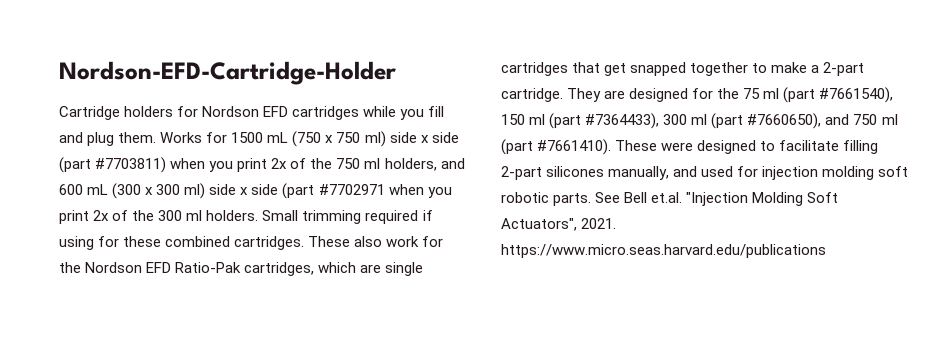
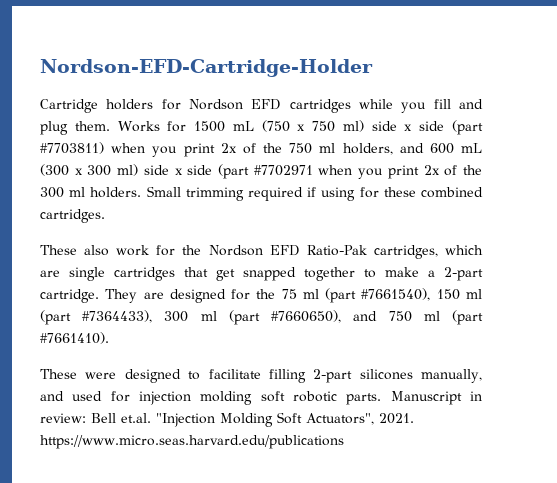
- Small trimming required if using for these combined cartridges. These also work for the Nordson EFD Ratio-Pak cartridges, which are single cartridges that get snapped together to make a 2-part cartridge.
+ Small trimming required if using for these combined cartridges.
+ These also work for the Nordson EFD Ratio-Pak cartridges, which are single cartridges that get snapped together to make a 2-part cartridge.
- They are designed for the 75 ml (part #7661540), 150 ml (part #7364433), 300 ml (part #7660650), and 750 ml (part #7661410). These were designed to facilitate filling 2-part silicones manually, and used for injection molding soft robotic parts.
+ They are designed for the 75 ml (part #7661540), 150 ml (part #7364433), 300 ml (part #7660650), and 750 ml (part #7661410).
+ These were designed to facilitate filling 2-part silicones manually, and used for injection molding soft robotic parts.
- See Bell et.al. "Injection Molding Soft Actuators", 2021. https://www.micro.seas.harvard.edu/publications
+ Manuscript in review: Bell et.al. "Injection Molding Soft Actuators", 2021. https://www.micro.seas.harvard.edu/publications

